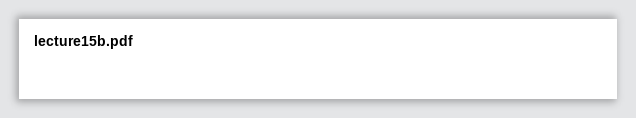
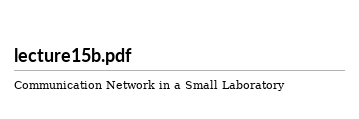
+ Communication Network in a Small Laboratory

